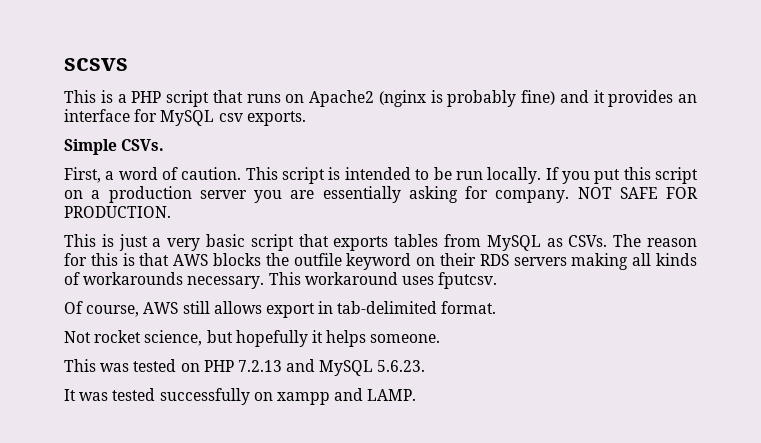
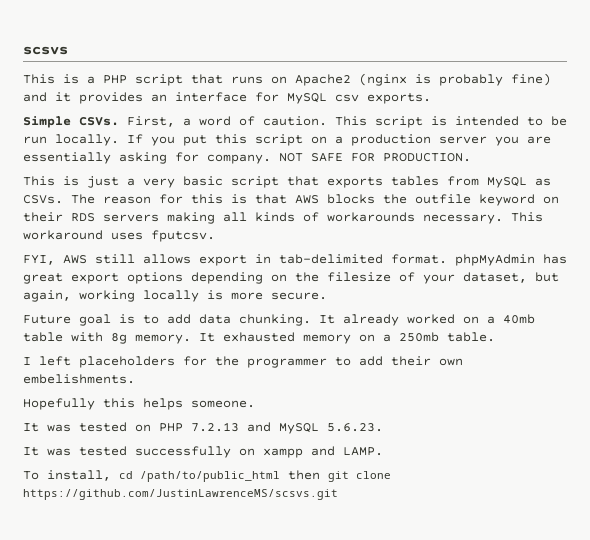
- Simple CSVs.
- First, a word of caution.
+ Simple CSVs. First, a word of caution.
- Of course, AWS still allows export in tab-delimited format.
- Not rocket science, but hopefully it helps someone.
+ FYI, AWS still allows export in tab-delimited format. phpMyAdmin has great export options depending on the filesize of your dataset, but again, working locally is more secure.
+ Future goal is to add data chunking. It already worked on a 40mb table with 8g memory. It exhausted memory on a 250mb table.
+ I left placeholders for the programmer to add their own embelishments.
+ Hopefully this helps someone.
- This was tested on PHP 7.2.13 and MySQL 5.6.23.
+ It was tested on PHP 7.2.13 and MySQL 5.6.23.
+ To install, cd /path/to/public_html then git clone https://github.com/JustinLawrenceMS/scsvs.git

